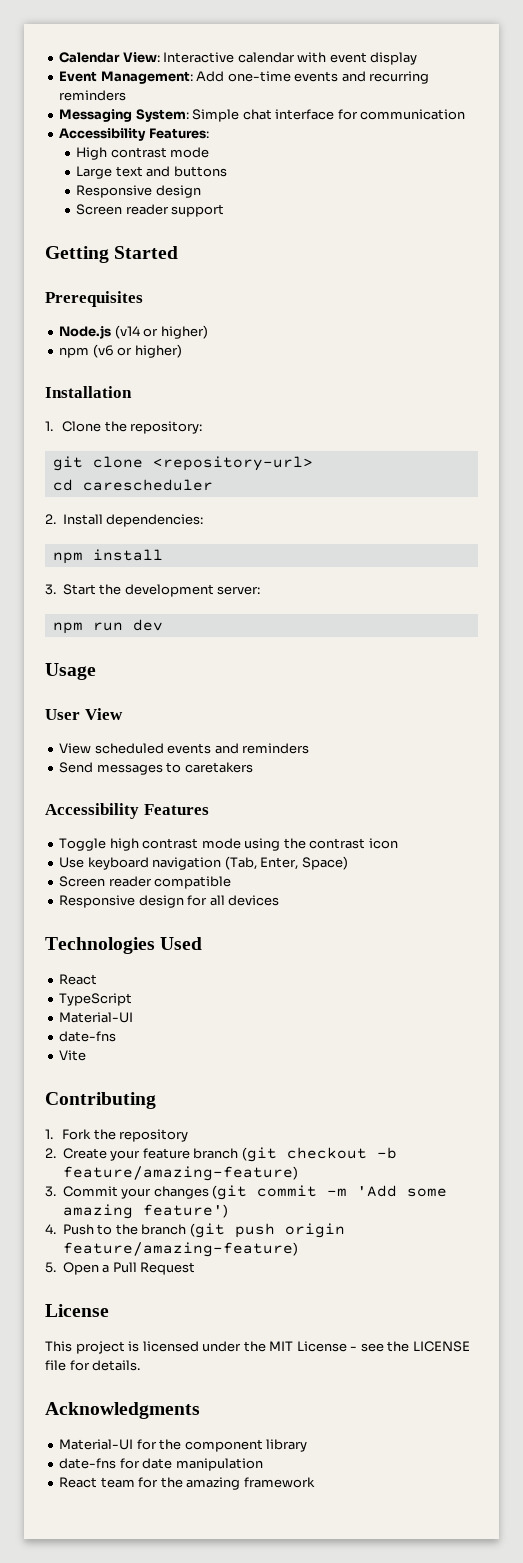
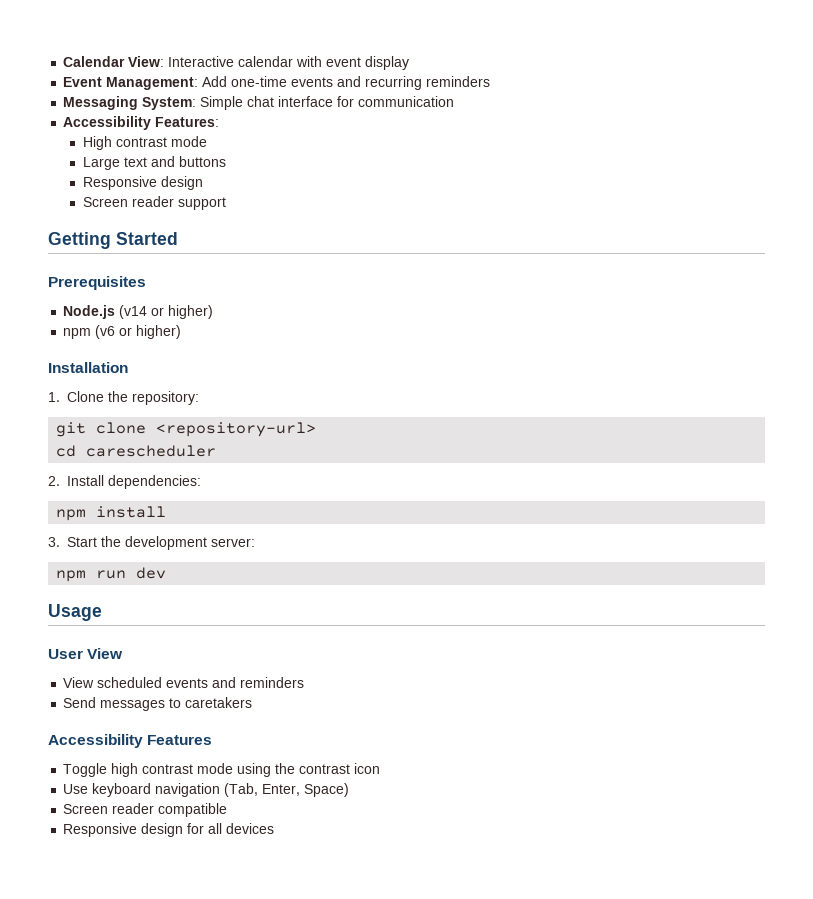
- Technologies Used
- React
- TypeScript
- Material-UI
- date-fns
- Vite
- Contributing
- 1. Fork the repository
- 2. Create your feature branch (git checkout -b feature/amazing-feature)
- 3. Commit your changes (git commit -m 'Add some amazing feature')
- 4. Push to the branch (git push origin feature/amazing-feature)
- 5. Open a Pull Request
- License
- This project is licensed under the MIT License - see the LICENSE file for details.
- Acknowledgments
- Material-UI for the component library
- date-fns for date manipulation
- React team for the amazing framework

